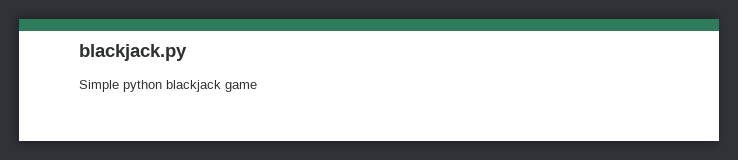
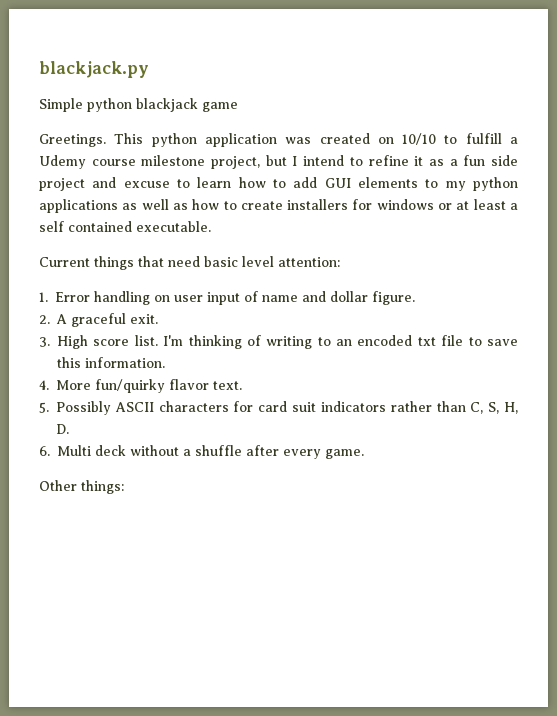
+ Greetings. This python application was created on 10/10 to fulfill a Udemy course milestone project, but I intend to refine it as a fun side project and excuse to learn how to add GUI elements to my python applications as well as how to create installers for windows or at least a self contained executable.
+ Current things that need basic level attention:
+ 1. Error handling on user input of name and dollar figure.
+ 2. A graceful exit.
+ 3. High score list. I'm thinking of writing to an encoded txt file to save this information.
+ 4. More fun/quirky flavor text.
+ 5. Possibly ASCII characters for card suit indicators rather than C, S, H, D.
+ 6. Multi deck without a shuffle after every game.
+ Other things:

